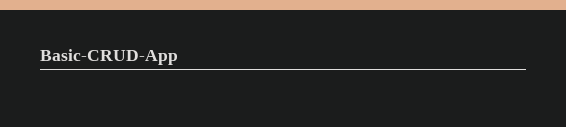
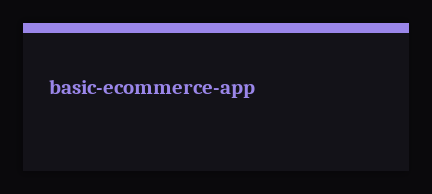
- Basic-CRUD-App
+ basic-ecommerce-app

